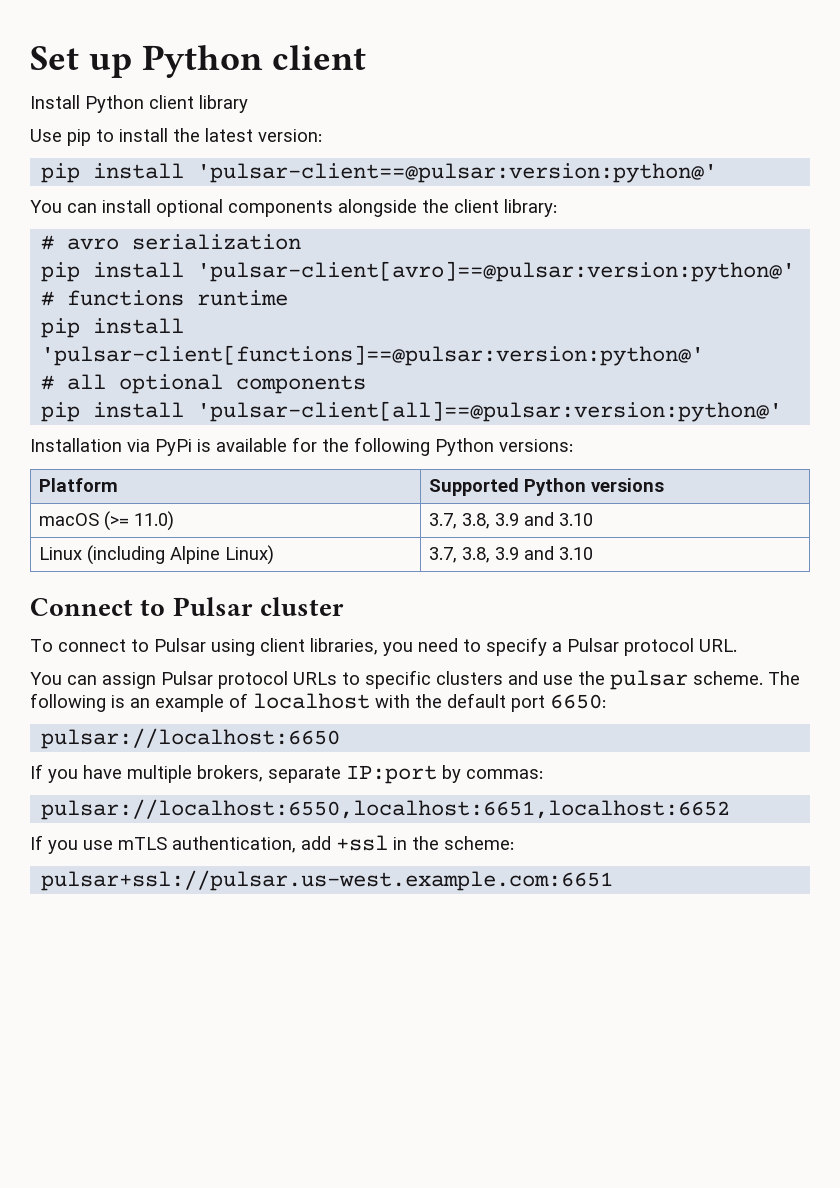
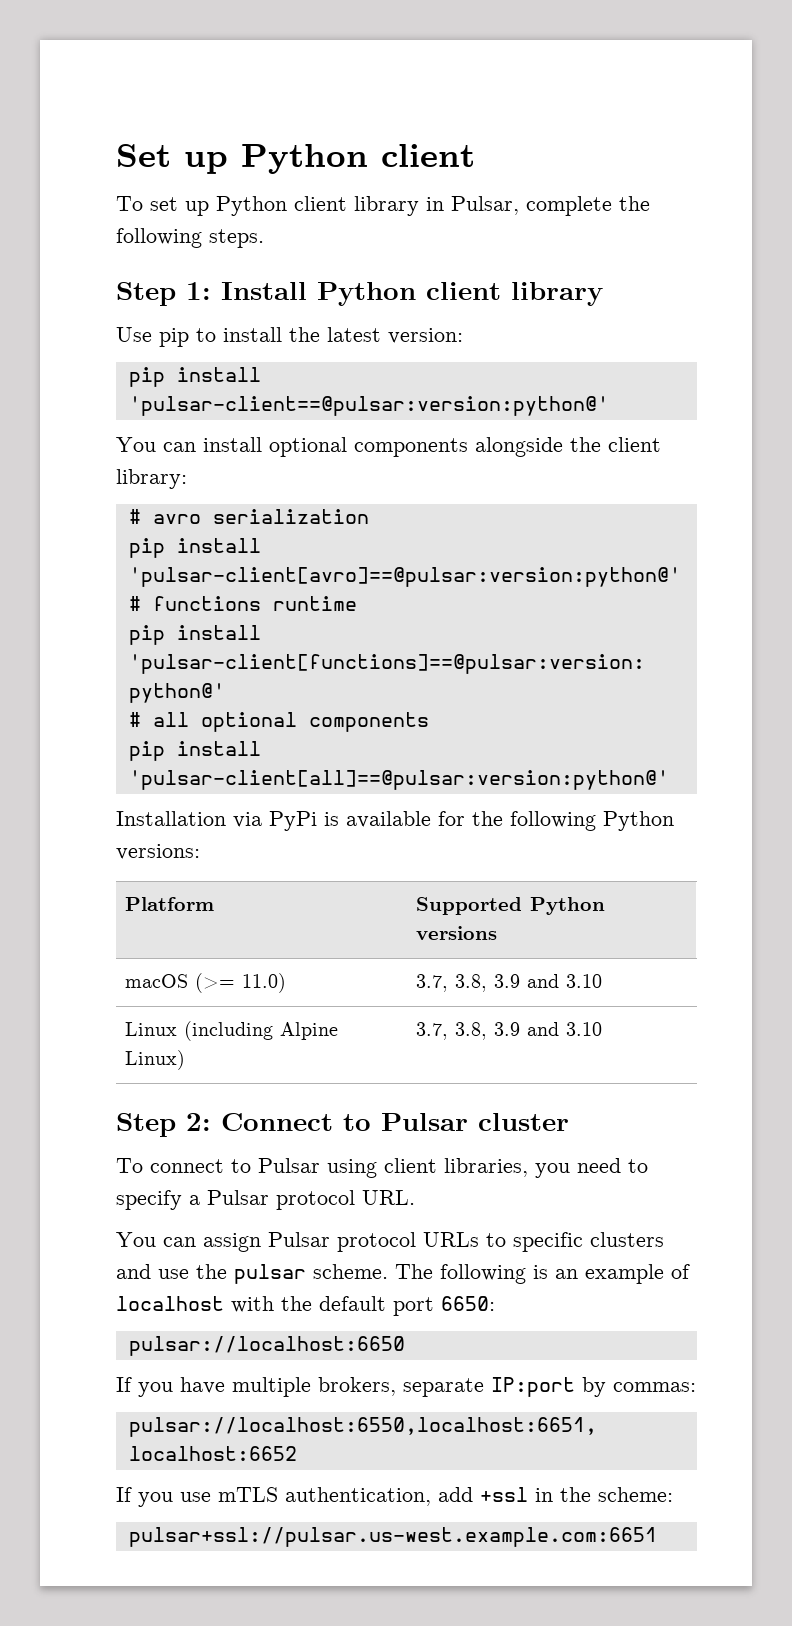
- Install Python client library
+ To set up Python client library in Pulsar, complete the following steps.
+ Step 1: Install Python client library
- Connect to Pulsar cluster
+ Step 2: Connect to Pulsar cluster

